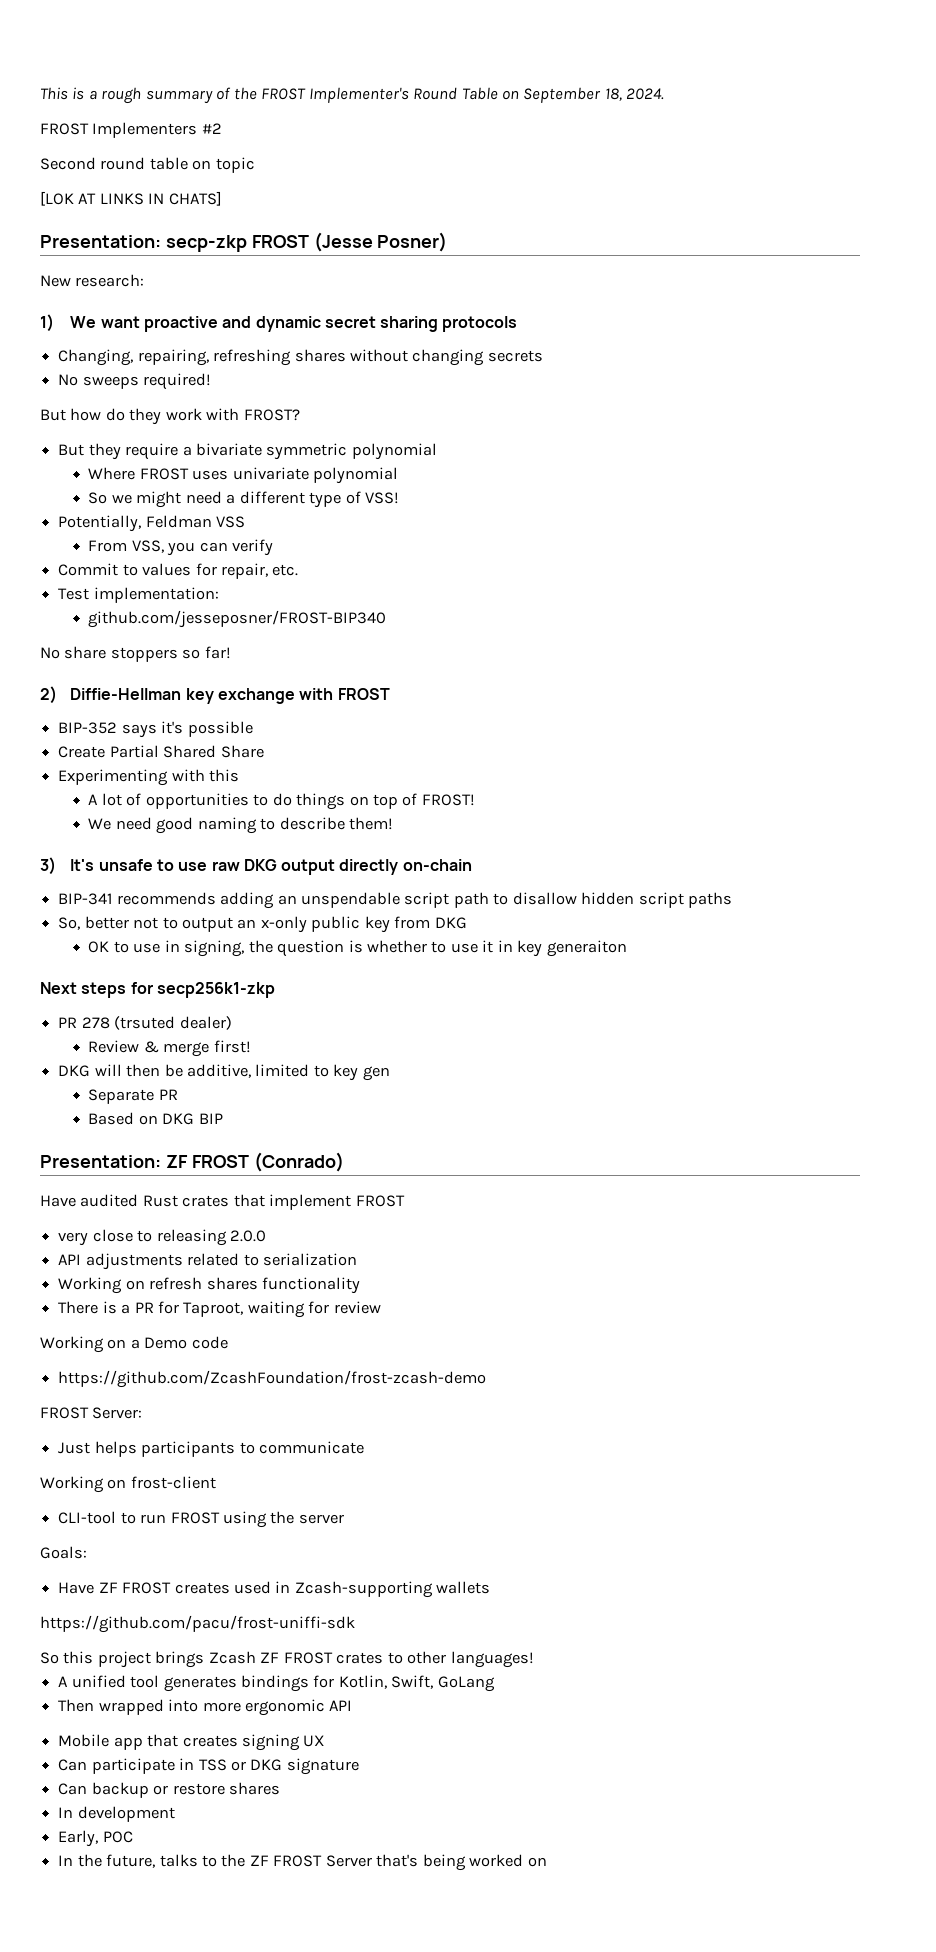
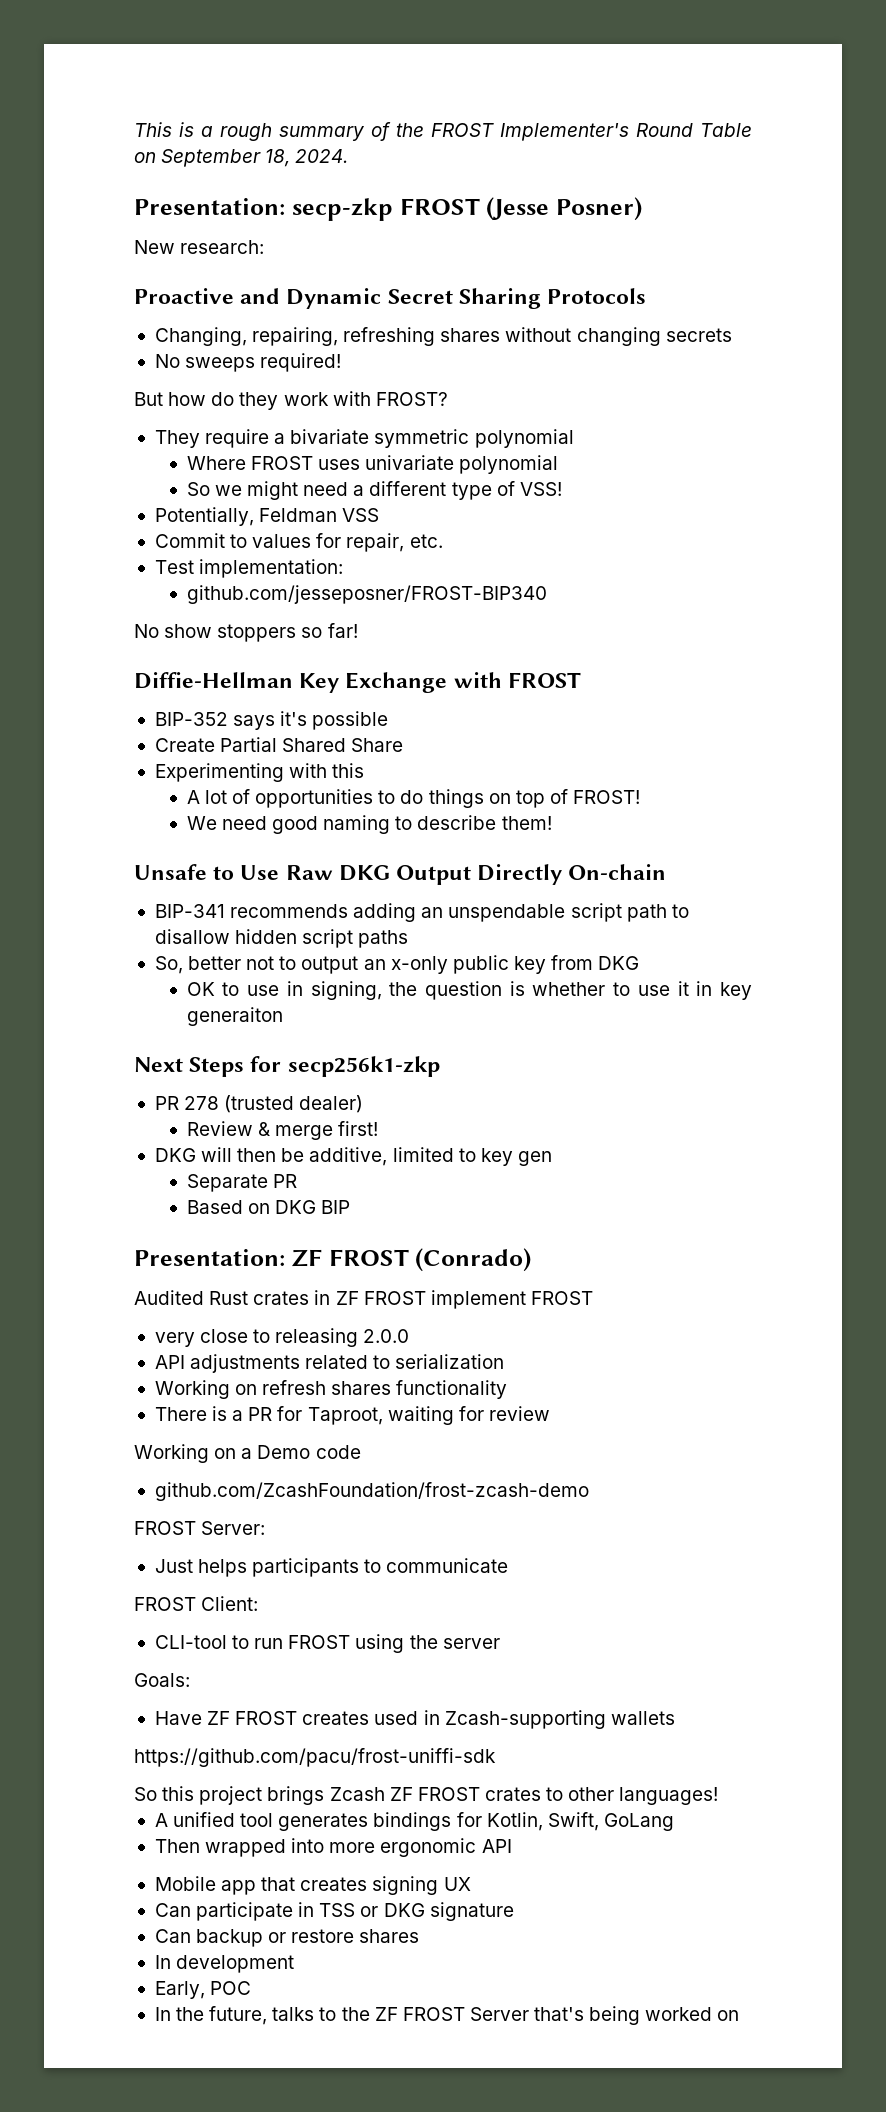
- FROST Implementers #2
- Second round table on topic
- [LOK AT LINKS IN CHATS]
- 1) We want proactive and dynamic secret sharing protocols
+ Proactive and Dynamic Secret Sharing Protocols
- But they require a bivariate symmetric polynomial
+ They require a bivariate symmetric polynomial
- From VSS, you can verify
- No share stoppers so far!
+ No show stoppers so far!
- 2) Diffie-Hellman key exchange with FROST
+ Diffie-Hellman Key Exchange with FROST
- 3) It's unsafe to use raw DKG output directly on-chain
+ Unsafe to Use Raw DKG Output Directly On-chain
- Next steps for secp256k1-zkp
+ Next Steps for secp256k1-zkp
- PR 278 (trsuted dealer)
+ PR 278 (trusted dealer)
- Have audited Rust crates that implement FROST
+ Audited Rust crates in ZF FROST implement FROST
- https://github.com/ZcashFoundation/frost-zcash-demo
+ github.com/ZcashFoundation/frost-zcash-demo
- Working on frost-client
+ FROST Client:

